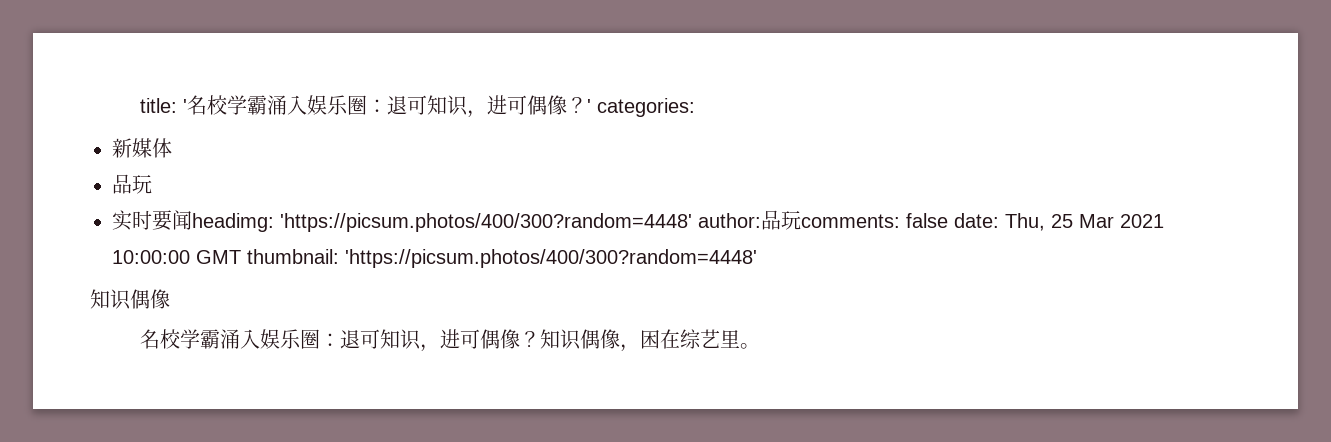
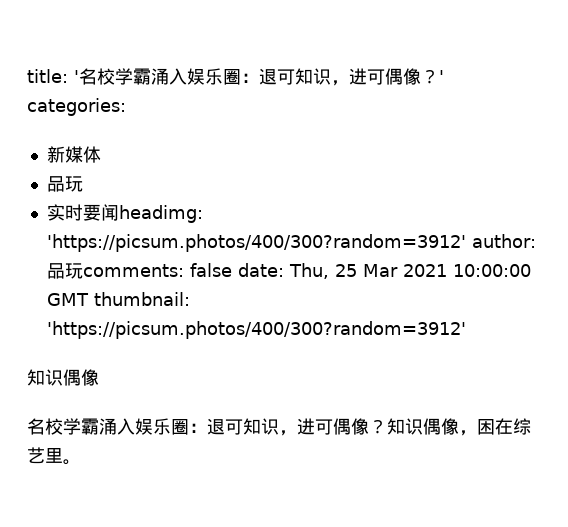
- 实时要闻headimg: 'https://picsum.photos/400/300?random=4448' author:品玩comments: false date: Thu, 25 Mar 2021 10:00:00 GMT thumbnail: 'https://picsum.photos/400/300?random=4448'
+ 实时要闻headimg: 'https://picsum.photos/400/300?random=3912' author:品玩comments: false date: Thu, 25 Mar 2021 10:00:00 GMT thumbnail: 'https://picsum.photos/400/300?random=3912'

